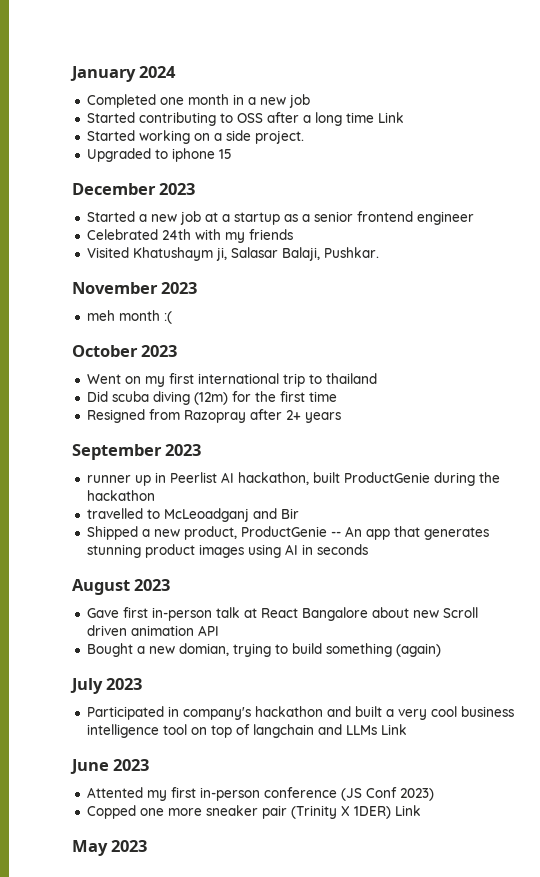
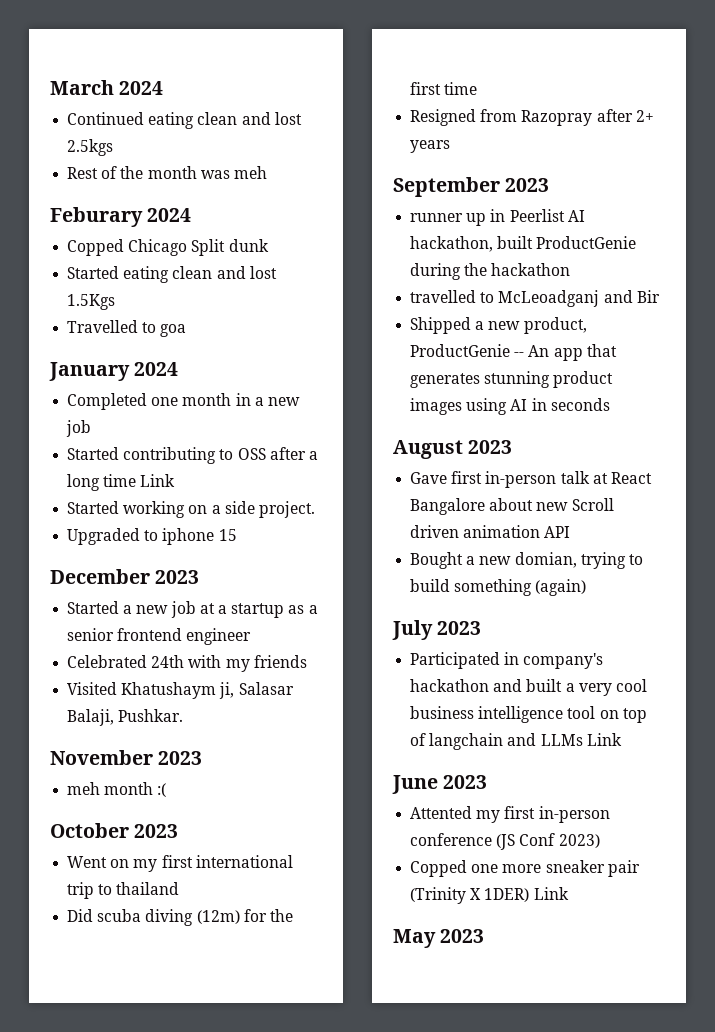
+ March 2024
+ Continued eating clean and lost 2.5kgs
+ Rest of the month was meh
+ Feburary 2024
+ Copped Chicago Split dunk
+ Started eating clean and lost 1.5Kgs
+ Travelled to goa

